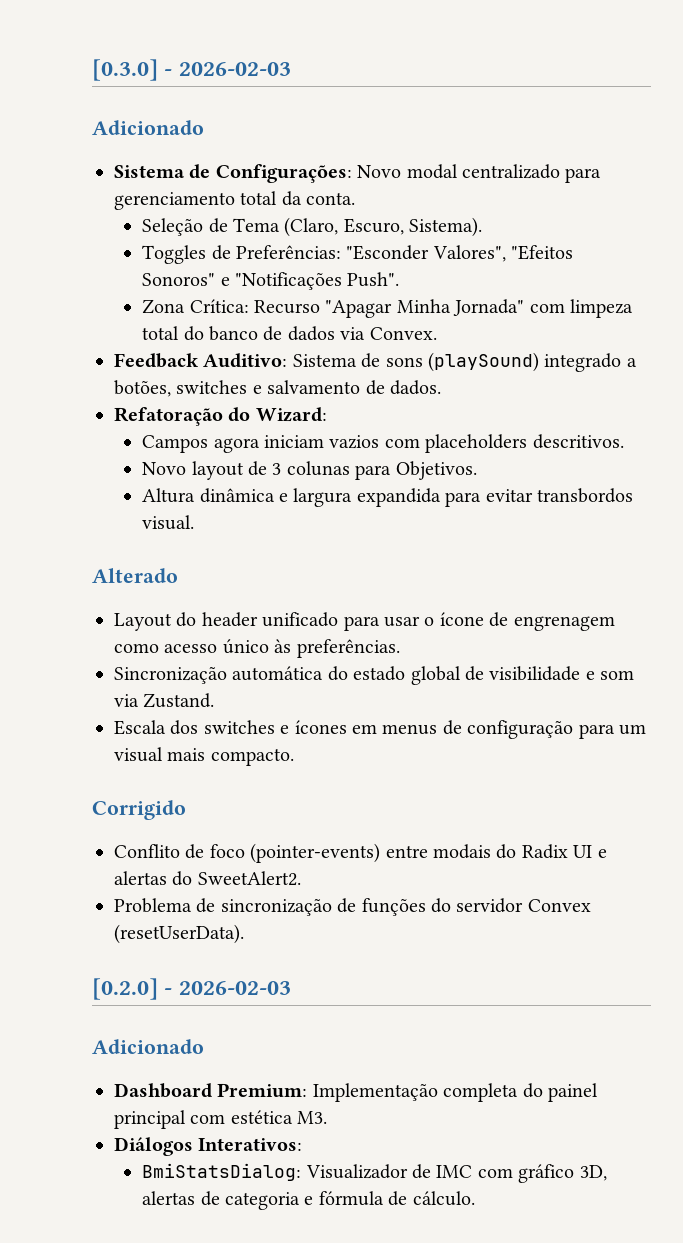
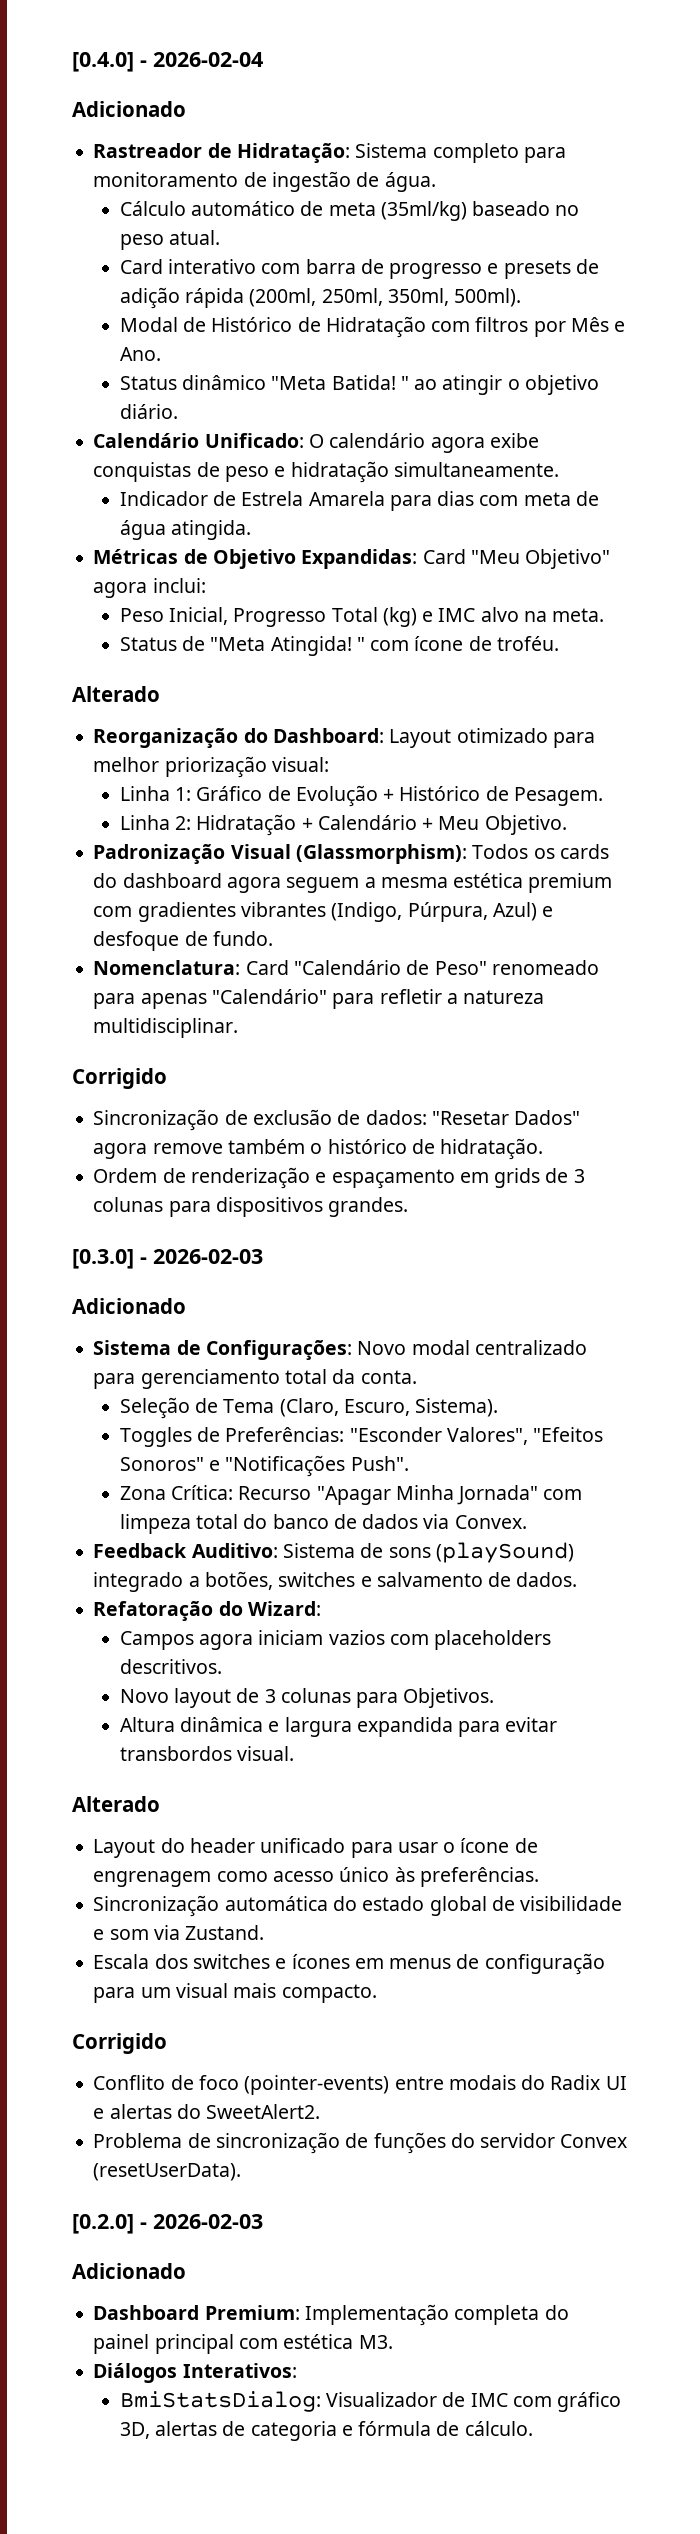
+ [0.4.0] - 2026-02-04
+ Adicionado
+ Rastreador de Hidratação: Sistema completo para monitoramento de ingestão de água.
+ Cálculo automático de meta (35ml/kg) baseado no peso atual.
+ Card interativo com barra de progresso e presets de adição rápida (200ml, 250ml, 350ml, 500ml).
+ Modal de Histórico de Hidratação com filtros por Mês e Ano.
+ Status dinâmico "Meta Batida! " ao atingir o objetivo diário.
+ Calendário Unificado: O calendário agora exibe conquistas de peso e hidratação simultaneamente.
+ Indicador de Estrela Amarela para dias com meta de água atingida.
+ Métricas de Objetivo Expandidas: Card "Meu Objetivo" agora inclui:
+ Peso Inicial, Progresso Total (kg) e IMC alvo na meta.
+ Status de "Meta Atingida! " com ícone de troféu.
+ Alterado
+ Reorganização do Dashboard: Layout otimizado para melhor priorização visual:
+ Linha 1: Gráfico de Evolução + Histórico de Pesagem.
+ Linha 2: Hidratação + Calendário + Meu Objetivo.
+ Padronização Visual (Glassmorphism): Todos os cards do dashboard agora seguem a mesma estética premium com gradientes vibrantes (Indigo, Púrpura, Azul) e desfoque de fundo.
+ Nomenclatura: Card "Calendário de Peso" renomeado para apenas "Calendário" para refletir a natureza multidisciplinar.
+ Corrigido
+ Sincronização de exclusão de dados: "Resetar Dados" agora remove também o histórico de hidratação.
+ Ordem de renderização e espaçamento em grids de 3 colunas para dispositivos grandes.

